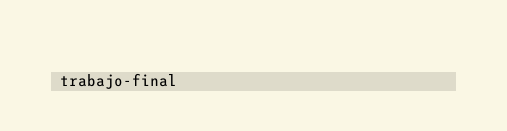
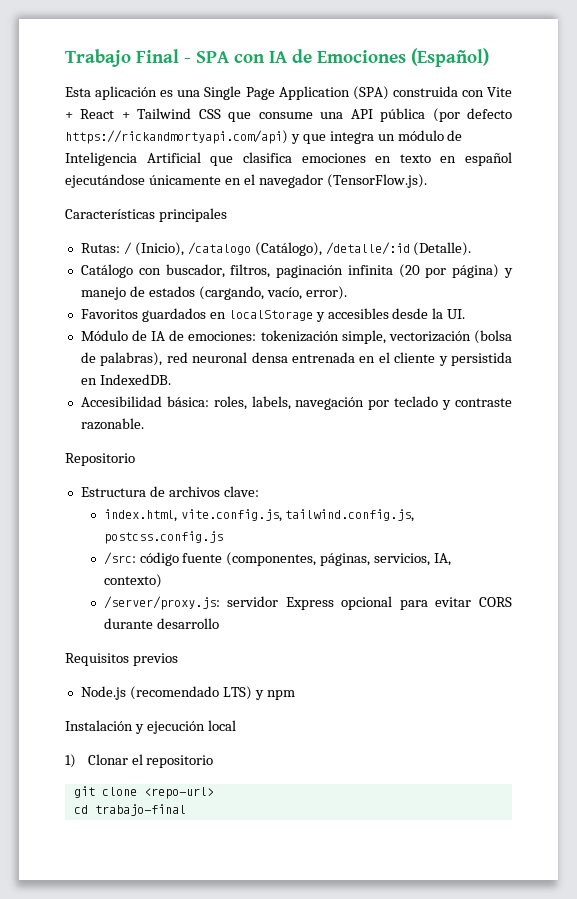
- trabajo-final
+ Trabajo Final - SPA con IA de Emociones (Español)
+ Esta aplicación es una Single Page Application (SPA) construida con Vite + React + Tailwind CSS que consume una API pública (por defecto https://rickandmortyapi.com/api) y que integra un módulo de Inteligencia Artificial que clasifica emociones en texto en español ejecutándose únicamente en el navegador (TensorFlow.js).
+ Características principales
+ Rutas: / (Inicio), /catalogo (Catálogo), /detalle/:id (Detalle).
+ Catálogo con buscador, filtros, paginación infinita (20 por página) y manejo de estados (cargando, vacío, error).
+ Favoritos guardados en localStorage y accesibles desde la UI.
+ Módulo de IA de emociones: tokenización simple, vectorización (bolsa de palabras), red neuronal densa entrenada en el cliente y persistida en IndexedDB.
+ Accesibilidad básica: roles, labels, navegación por teclado y contraste razonable.
+ Repositorio
+ Estructura de archivos clave:
+ index.html, vite.config.js, tailwind.config.js, postcss.config.js
+ /src: código fuente (componentes, páginas, servicios, IA, contexto)
+ /server/proxy.js: servidor Express opcional para evitar CORS durante desarrollo
+ Requisitos previos
+ Node.js (recomendado LTS) y npm
+ Instalación y ejecución local
+ 1) Clonar el repositorio
+ git clone <repo-url>
+ cd trabajo-final

